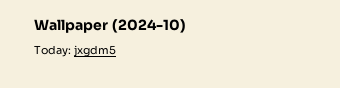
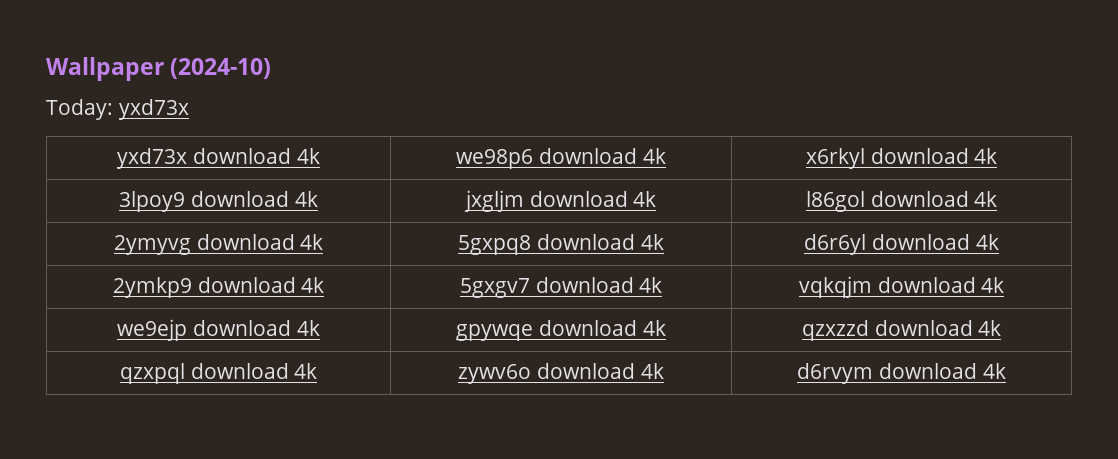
- Today: jxgdm5
+ Today: yxd73x
+ yxd73x download 4k | we98p6 download 4k | x6rkyl download 4k
+ 3lpoy9 download 4k | jxgljm download 4k | l86gol download 4k
+ 2ymyvg download 4k | 5gxpq8 download 4k | d6r6yl download 4k
+ 2ymkp9 download 4k | 5gxgv7 download 4k | vqkqjm download 4k
+ we9ejp download 4k | gpywqe download 4k | qzxzzd download 4k
+ qzxpql download 4k | zywv6o download 4k | d6rvym download 4k

